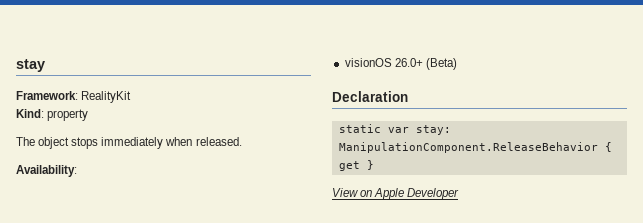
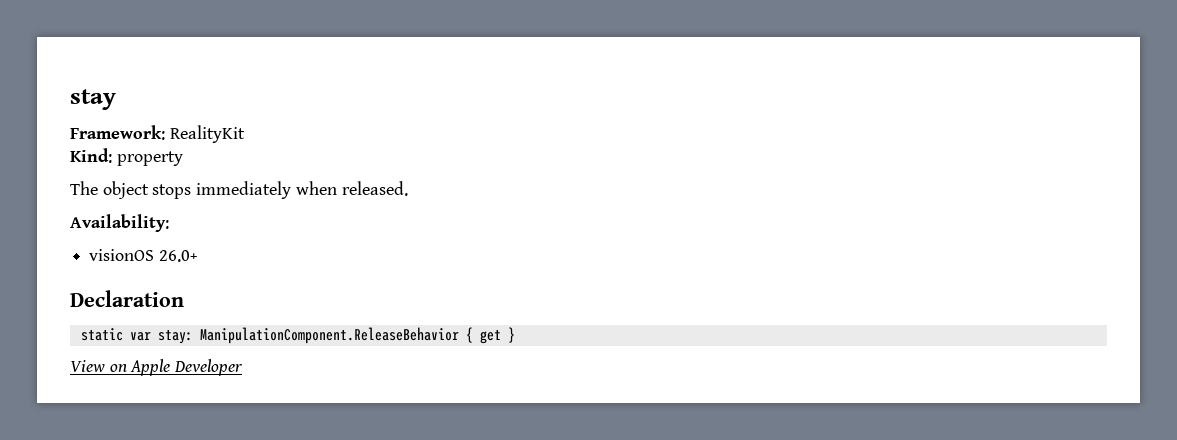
- visionOS 26.0+ (Beta)
+ visionOS 26.0+

